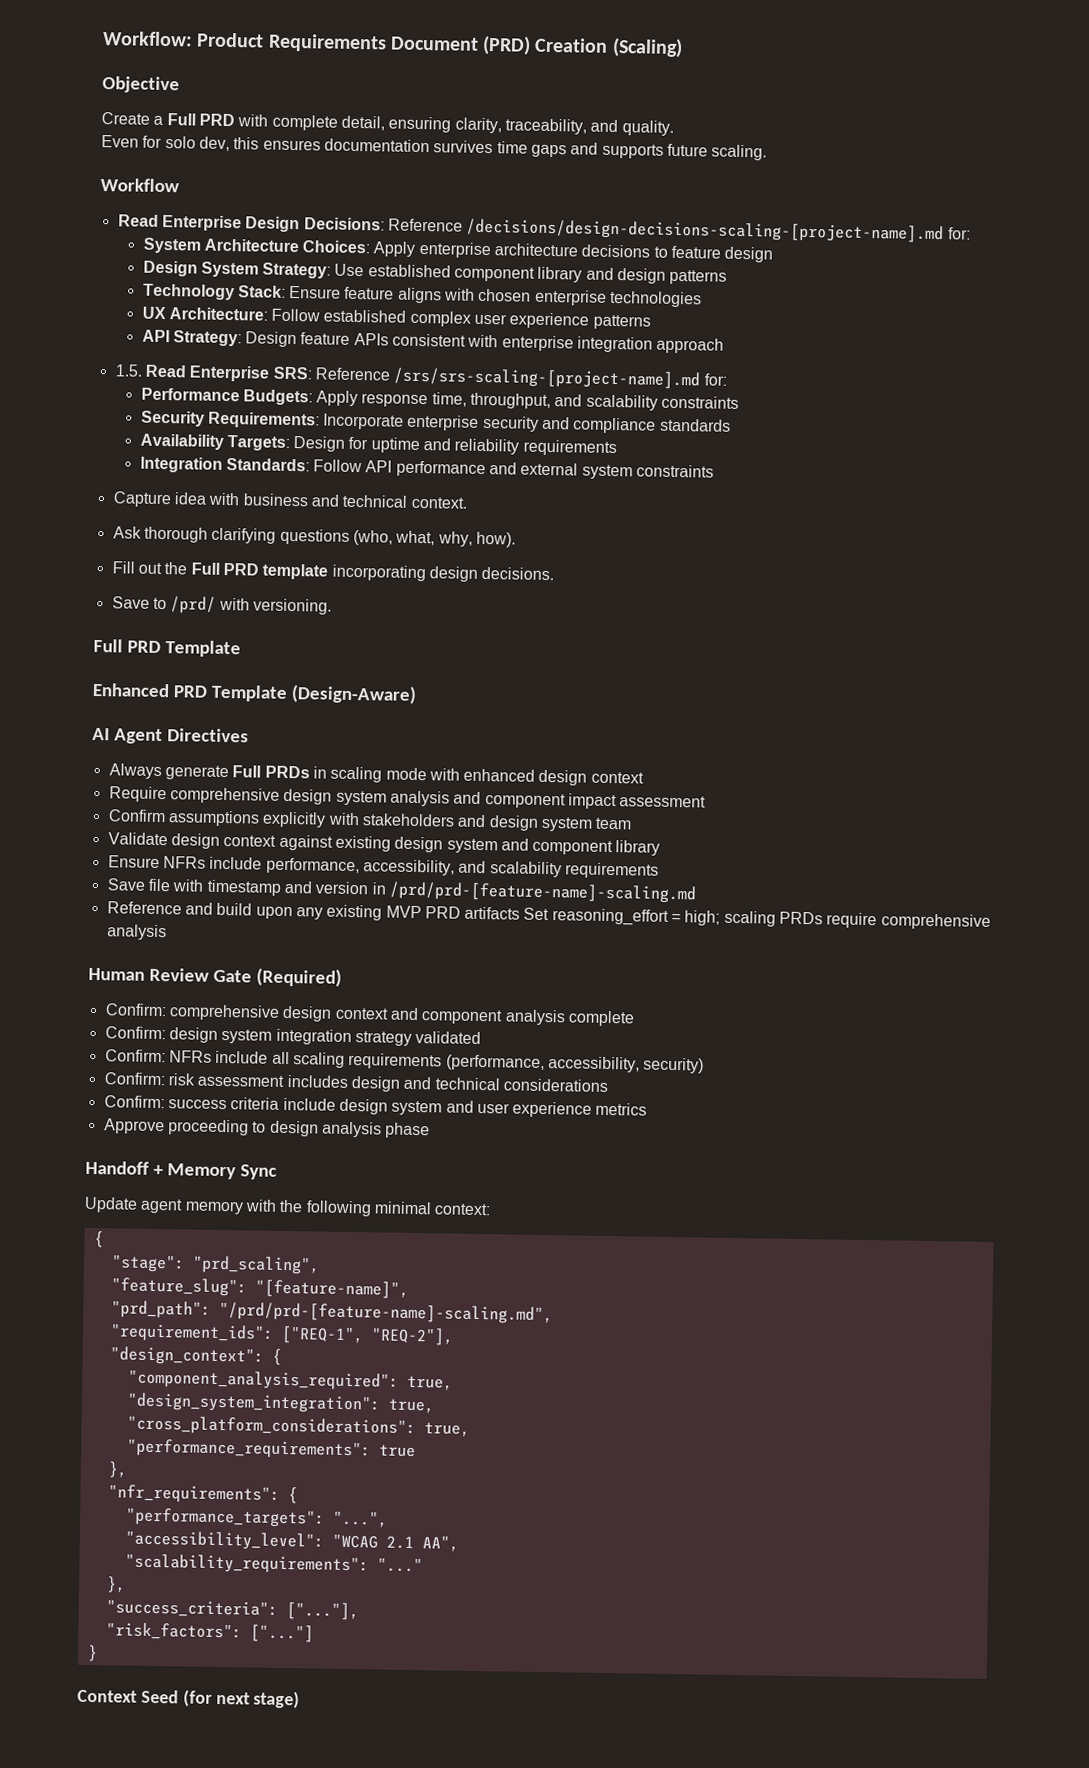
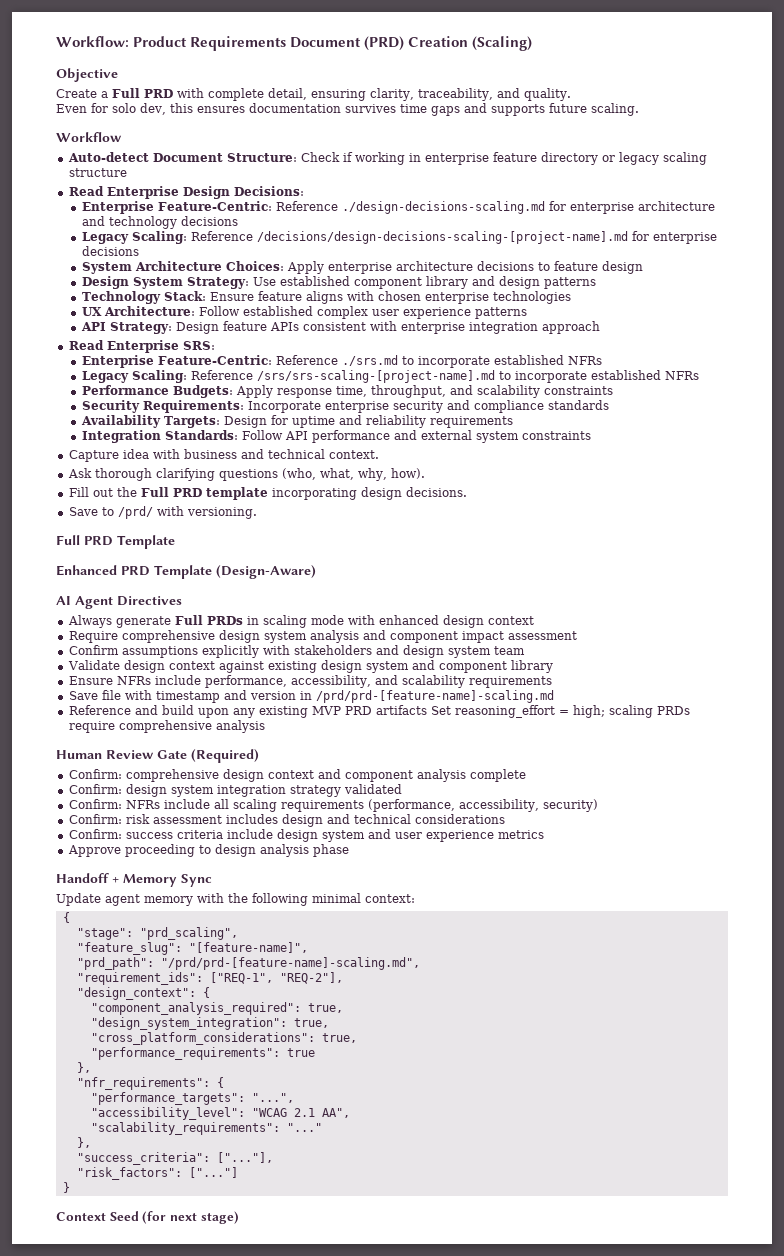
- Read Enterprise Design Decisions: Reference /decisions/design-decisions-scaling-[project-name].md for:
+ Auto-detect Document Structure: Check if working in enterprise feature directory or legacy scaling structure
+ Read Enterprise Design Decisions:
+ Enterprise Feature-Centric: Reference ./design-decisions-scaling.md for enterprise architecture and technology decisions
+ Legacy Scaling: Reference /decisions/design-decisions-scaling-[project-name].md for enterprise decisions
- 1.5. Read Enterprise SRS: Reference /srs/srs-scaling-[project-name].md for:
+ Read Enterprise SRS:
+ Enterprise Feature-Centric: Reference ./srs.md to incorporate established NFRs
+ Legacy Scaling: Reference /srs/srs-scaling-[project-name].md to incorporate established NFRs

